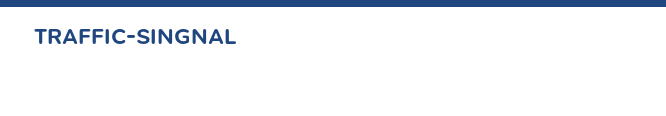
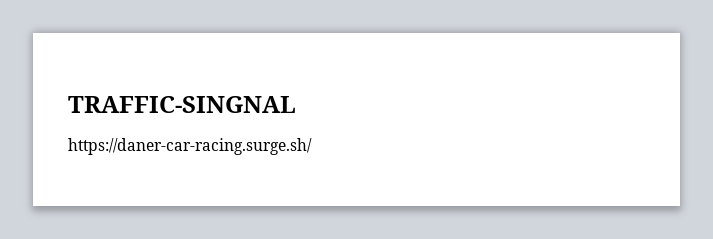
+ https://daner-car-racing.surge.sh/

